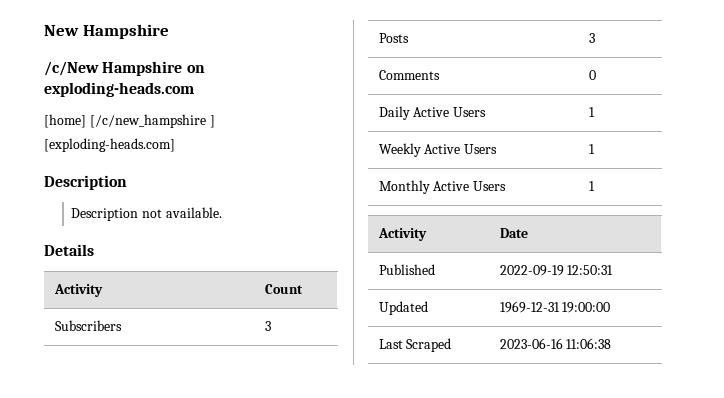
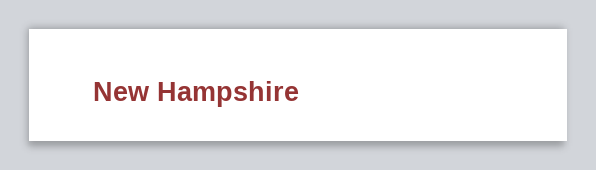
- /c/New Hampshire on exploding-heads.com
- [home] [/c/new_hampshire ] [exploding-heads.com]
- Description
- Description not available.
- Details
- Activity | Count
- Subscribers | 3
- Posts | 3
- Comments | 0
- Daily Active Users | 1
- Weekly Active Users | 1
- Monthly Active Users | 1
- Activity | Date
- Published | 2022-09-19 12:50:31
- Updated | 1969-12-31 19:00:00
- Last Scraped | 2023-06-16 11:06:38

